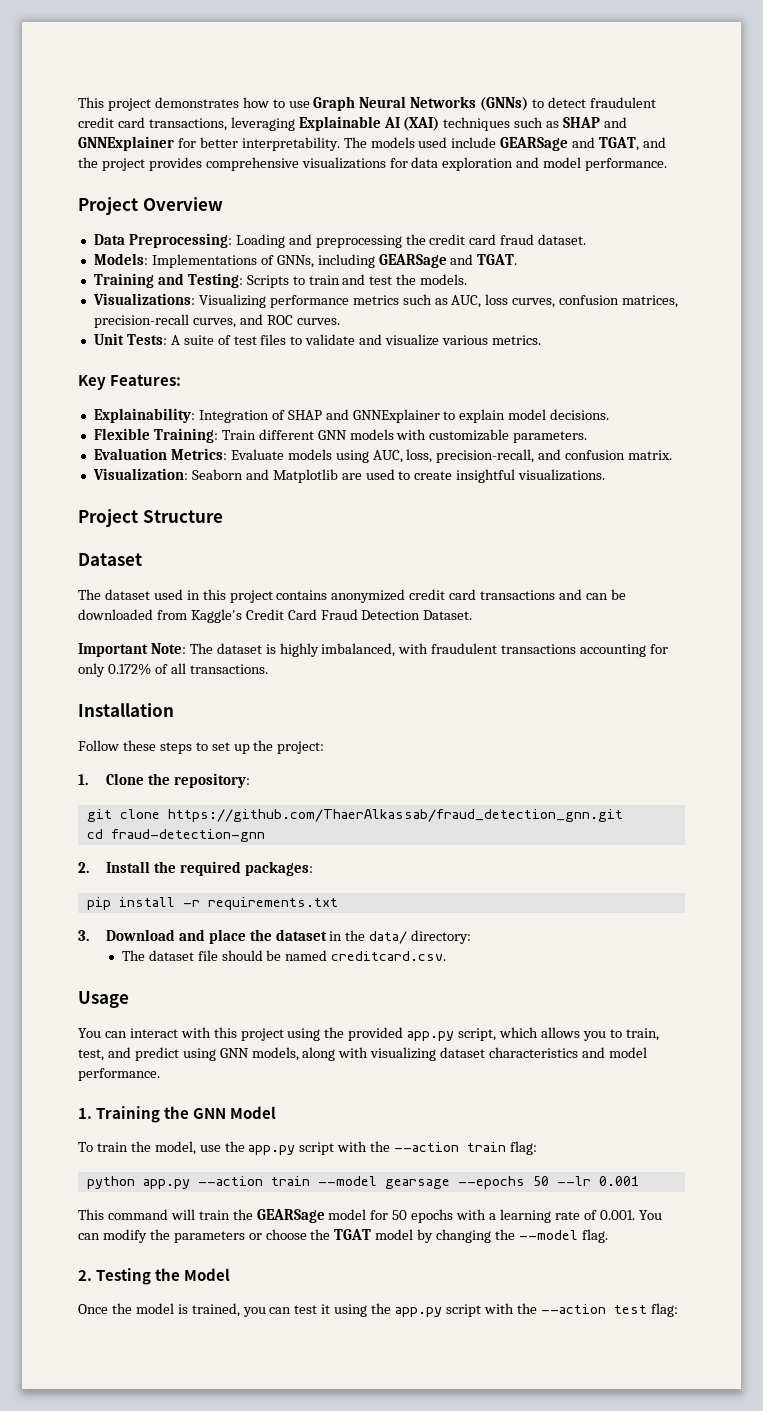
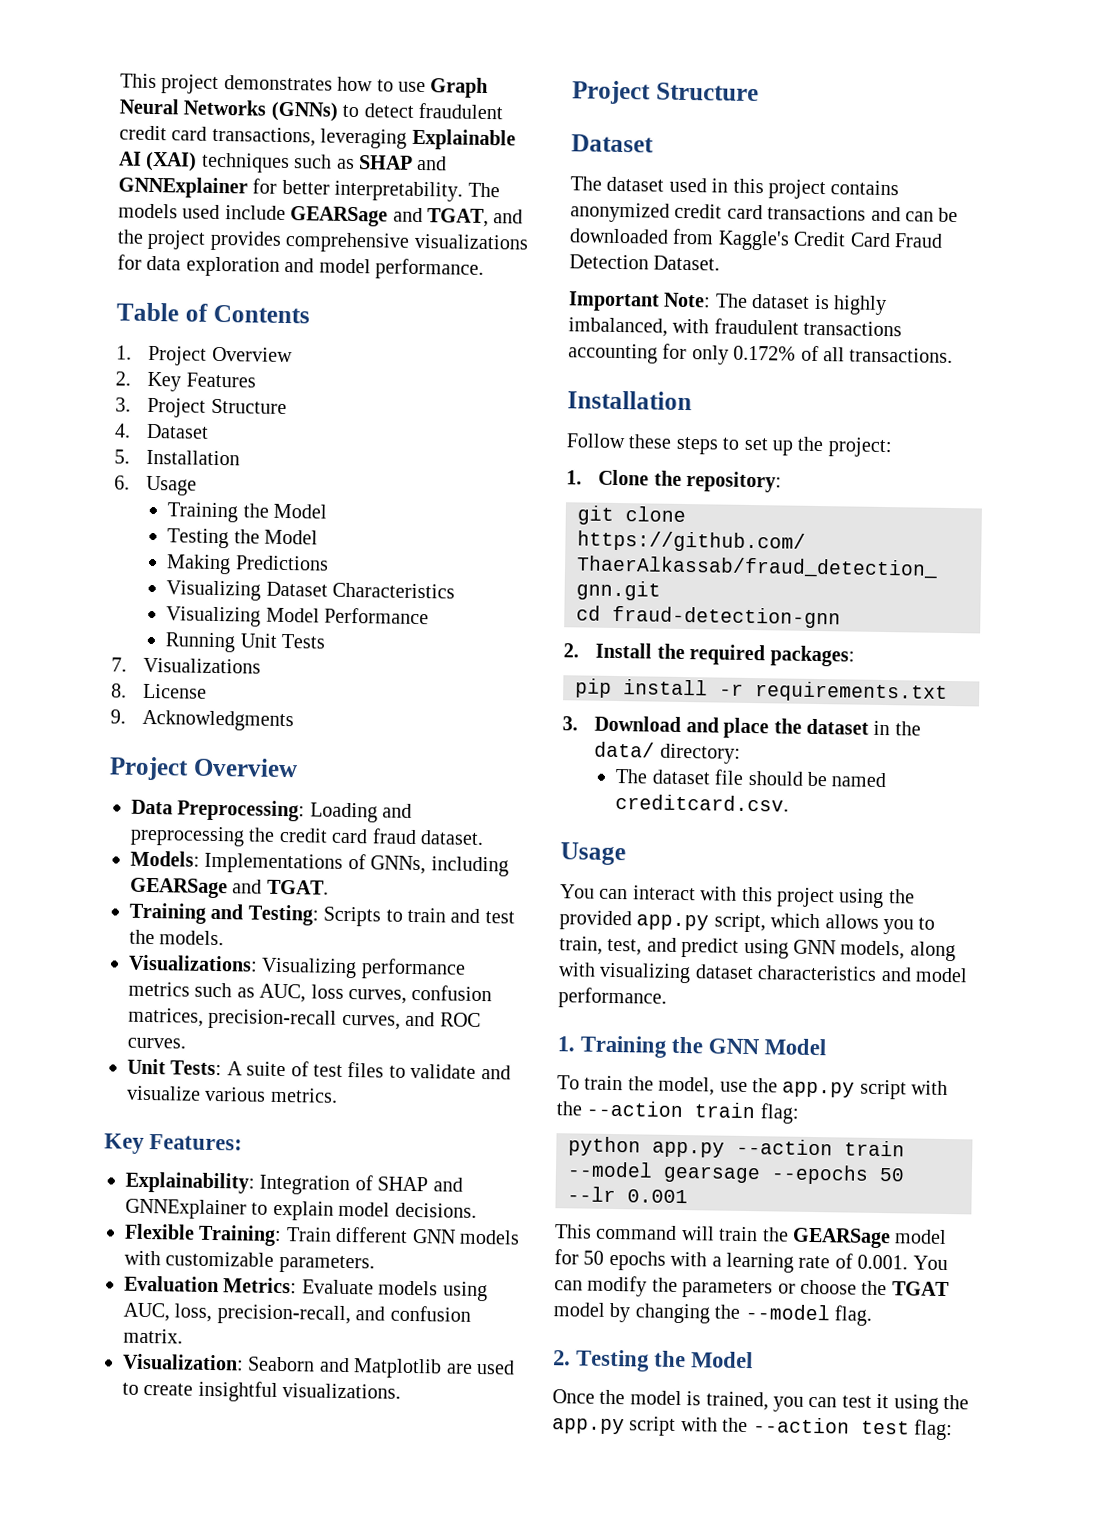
+ Table of Contents
+ 1. Project Overview
+ 2. Key Features
+ 3. Project Structure
+ 4. Dataset
+ 5. Installation
+ 6. Usage
+ Training the Model
+ Testing the Model
+ Making Predictions
+ Visualizing Dataset Characteristics
+ Visualizing Model Performance
+ Running Unit Tests
+ 7. Visualizations
+ 8. License
+ 9. Acknowledgments

